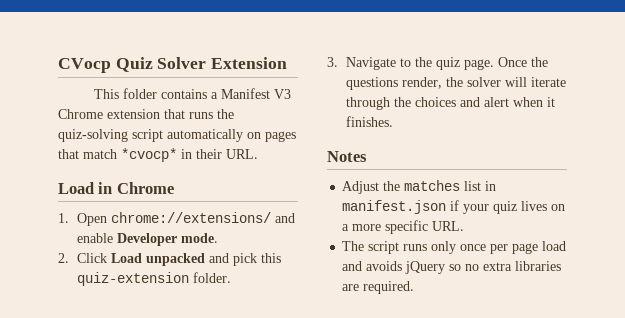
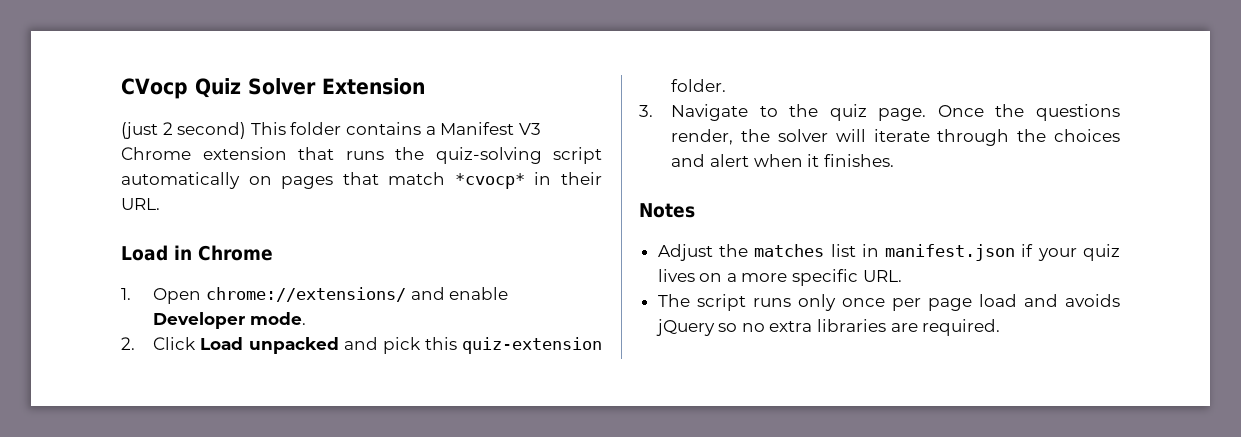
- This folder contains a Manifest V3 Chrome extension that runs the quiz-solving script automatically on pages that match *cvocp* in their URL.
+ (just 2 second) This folder contains a Manifest V3 Chrome extension that runs the quiz-solving script automatically on pages that match *cvocp* in their URL.

